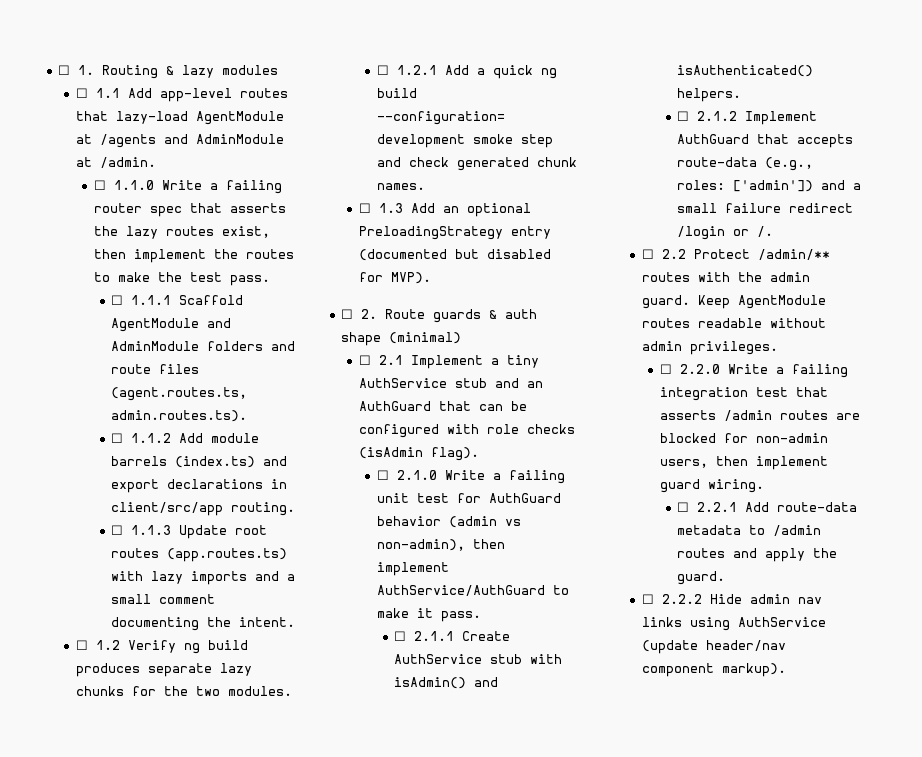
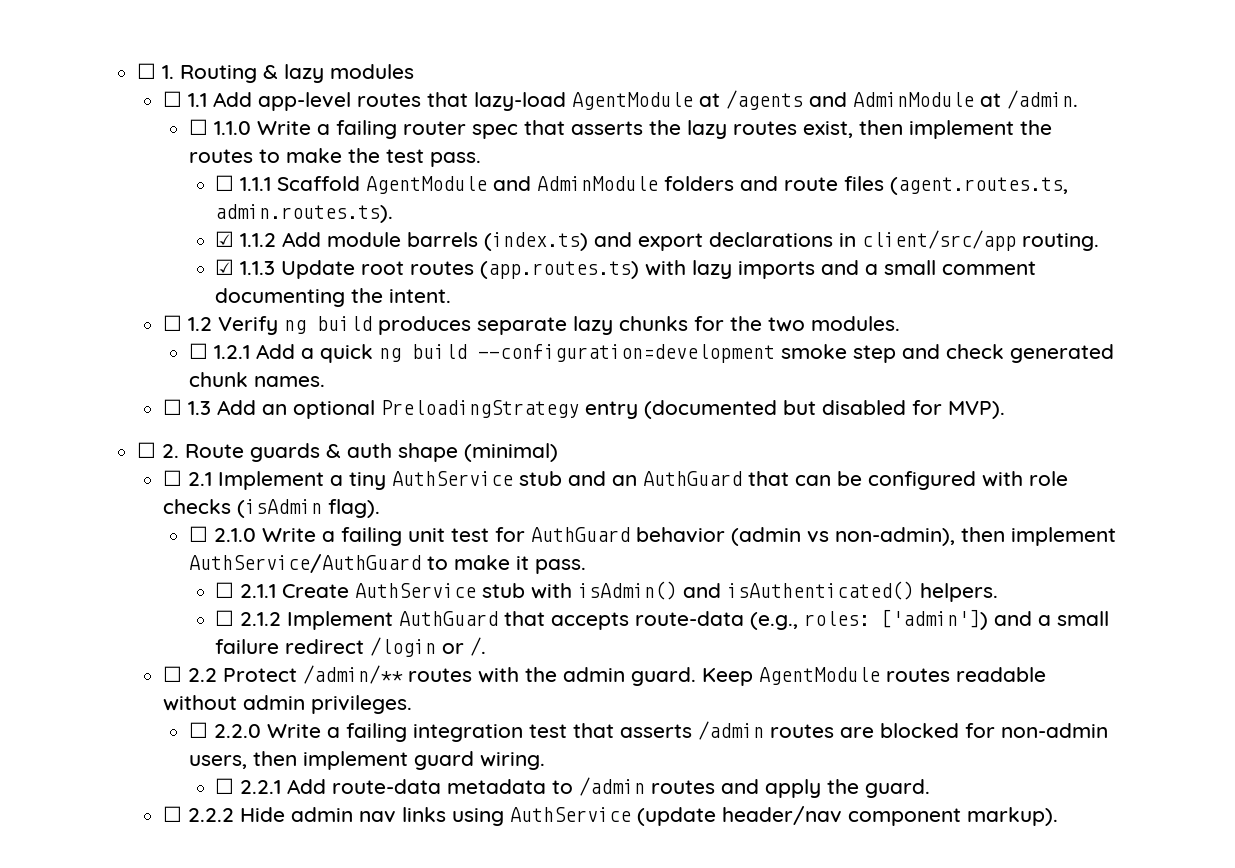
- ☐ 1.1.2 Add module barrels (index.ts) and export declarations in client/src/app routing.
+ ☑ 1.1.2 Add module barrels (index.ts) and export declarations in client/src/app routing.
- ☐ 1.1.3 Update root routes (app.routes.ts) with lazy imports and a small comment documenting the intent.
+ ☑ 1.1.3 Update root routes (app.routes.ts) with lazy imports and a small comment documenting the intent.

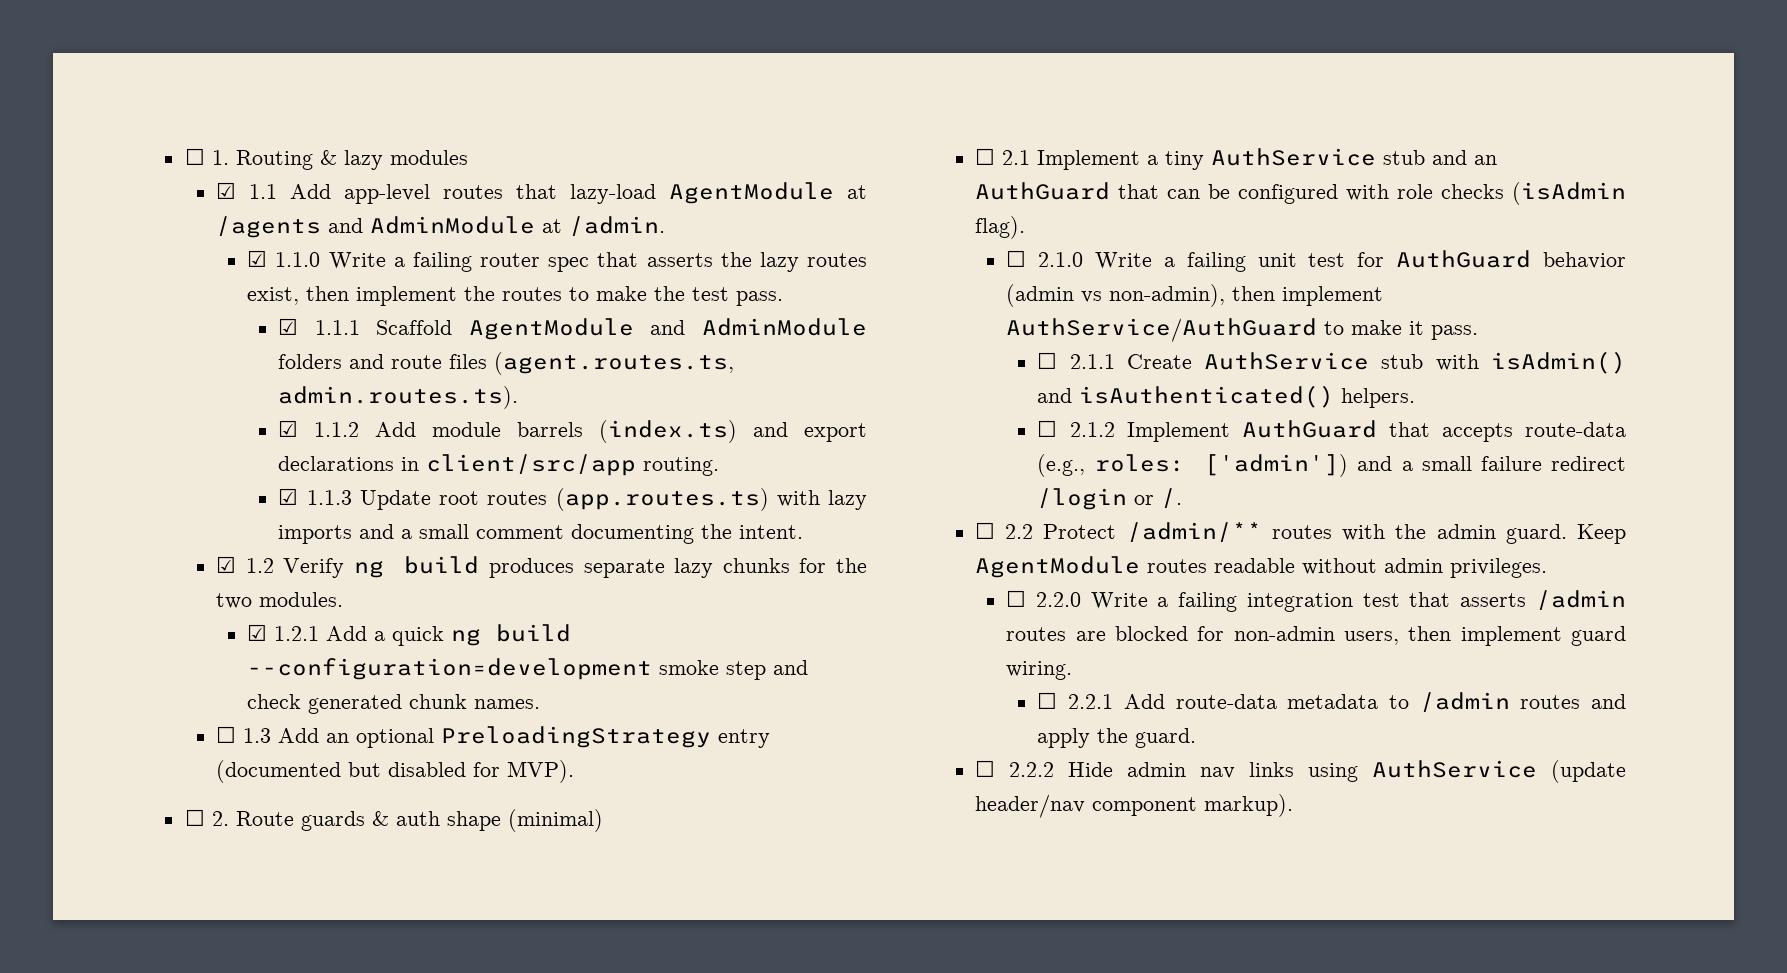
- ☐ 1.1 Add app-level routes that lazy-load AgentModule at /agents and AdminModule at /admin.
+ ☑ 1.1 Add app-level routes that lazy-load AgentModule at /agents and AdminModule at /admin.
- ☐ 1.1.0 Write a failing router spec that asserts the lazy routes exist, then implement the routes to make the test pass.
+ ☑ 1.1.0 Write a failing router spec that asserts the lazy routes exist, then implement the routes to make the test pass.
- ☐ 1.1.1 Scaffold AgentModule and AdminModule folders and route files (agent.routes.ts, admin.routes.ts).
+ ☑ 1.1.1 Scaffold AgentModule and AdminModule folders and route files (agent.routes.ts, admin.routes.ts).
- ☐ 1.2 Verify ng build produces separate lazy chunks for the two modules.
+ ☑ 1.2 Verify ng build produces separate lazy chunks for the two modules.
- ☐ 1.2.1 Add a quick ng build --configuration=development smoke step and check generated chunk names.
+ ☑ 1.2.1 Add a quick ng build --configuration=development smoke step and check generated chunk names.

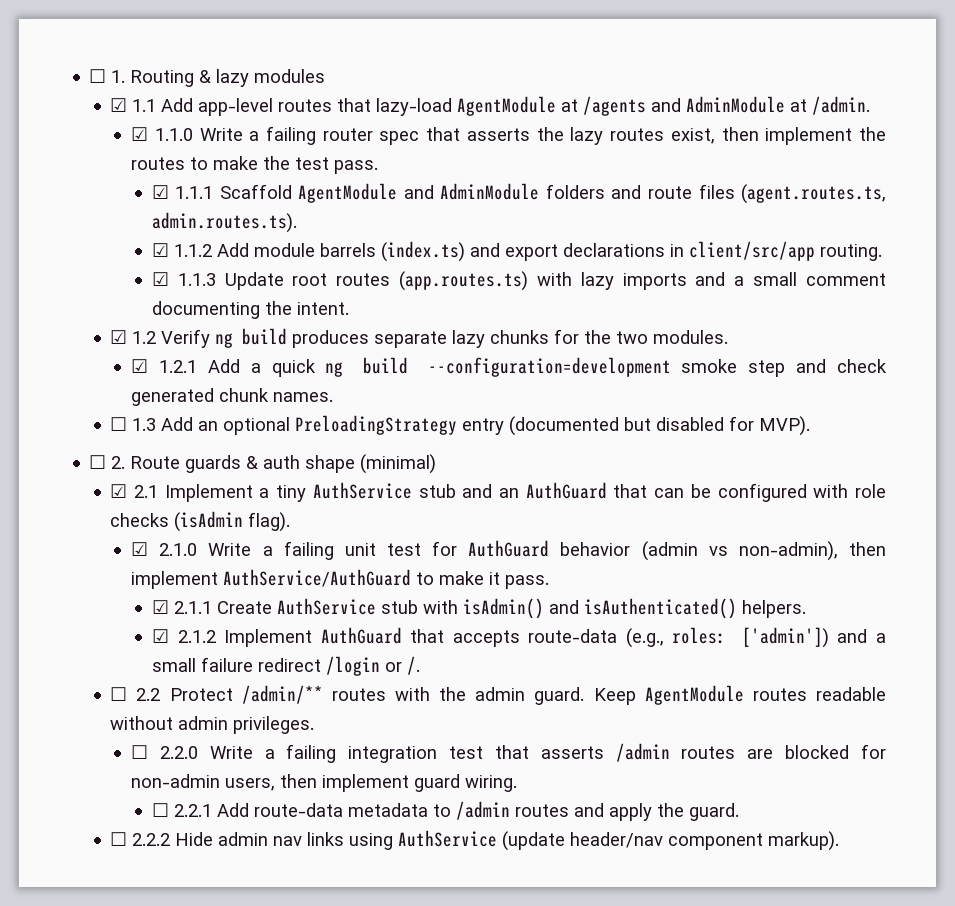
- ☐ 2.1 Implement a tiny AuthService stub and an AuthGuard that can be configured with role checks (isAdmin flag).
+ ☑ 2.1 Implement a tiny AuthService stub and an AuthGuard that can be configured with role checks (isAdmin flag).
- ☐ 2.1.0 Write a failing unit test for AuthGuard behavior (admin vs non-admin), then implement AuthService/AuthGuard to make it pass.
+ ☑ 2.1.0 Write a failing unit test for AuthGuard behavior (admin vs non-admin), then implement AuthService/AuthGuard to make it pass.
- ☐ 2.1.1 Create AuthService stub with isAdmin() and isAuthenticated() helpers.
+ ☑ 2.1.1 Create AuthService stub with isAdmin() and isAuthenticated() helpers.
- ☐ 2.1.2 Implement AuthGuard that accepts route-data (e.g., roles: ['admin']) and a small failure redirect /login or /.
+ ☑ 2.1.2 Implement AuthGuard that accepts route-data (e.g., roles: ['admin']) and a small failure redirect /login or /.

